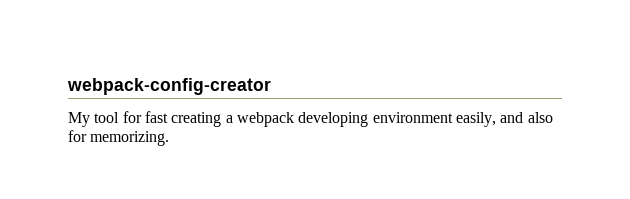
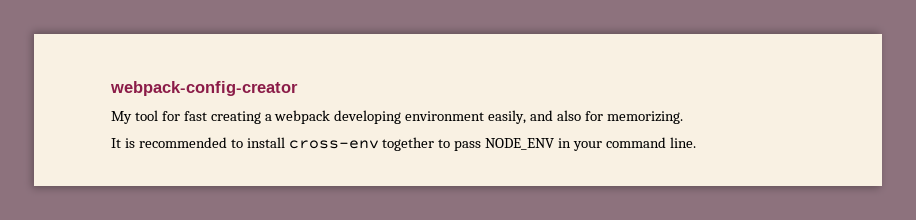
+ It is recommended to install cross-env together to pass NODE_ENV in your command line.

